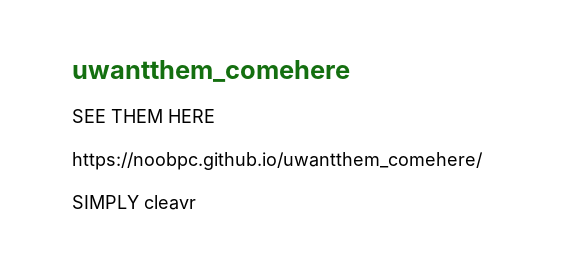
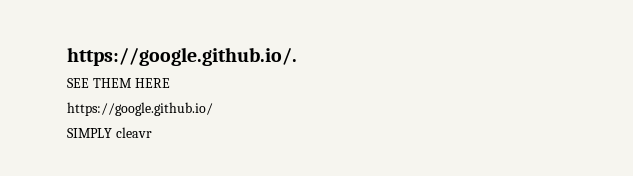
- uwantthem_comehere
+ https://google.github.io/.
- https://noobpc.github.io/uwantthem_comehere/
+ https://google.github.io/

